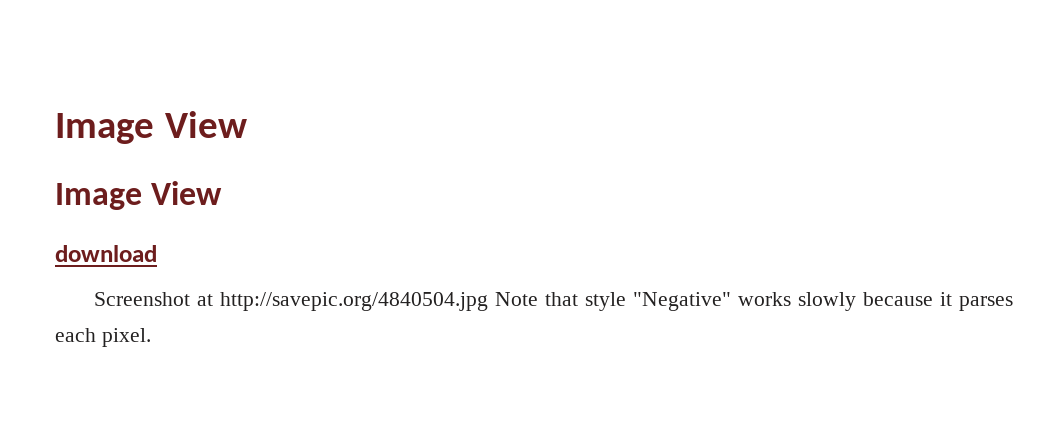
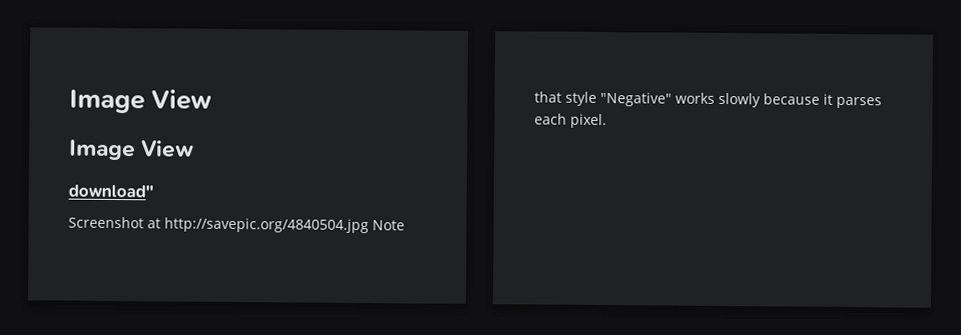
- download
+ download"

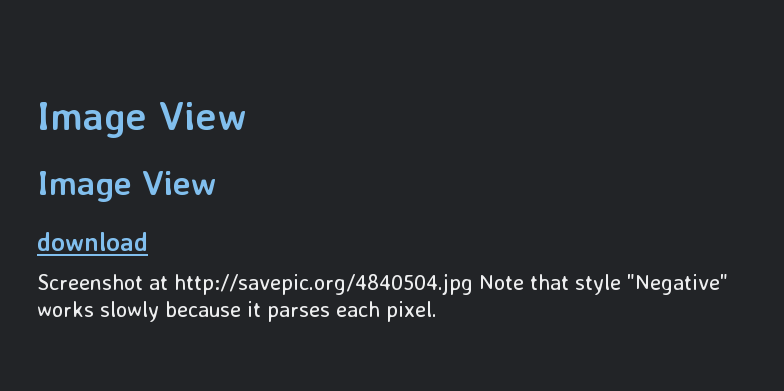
- download"
+ download

